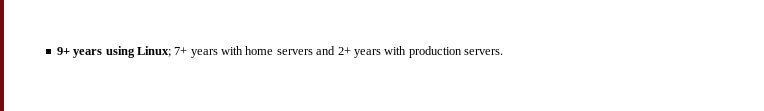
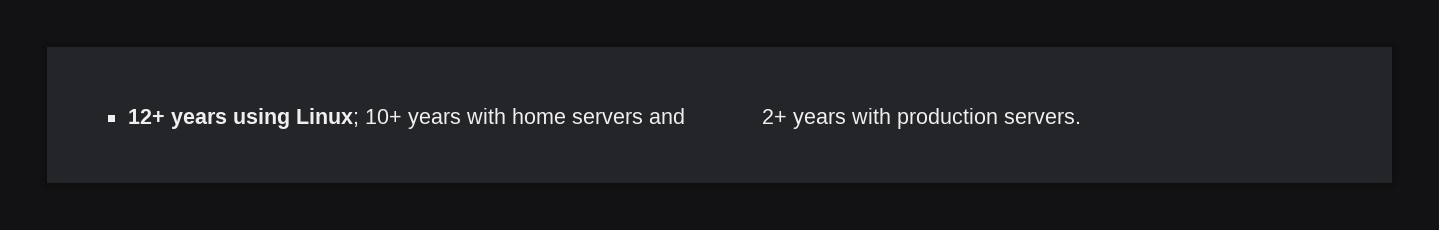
- 9+ years using Linux; 7+ years with home servers and 2+ years with production servers.
+ 12+ years using Linux; 10+ years with home servers and 2+ years with production servers.

